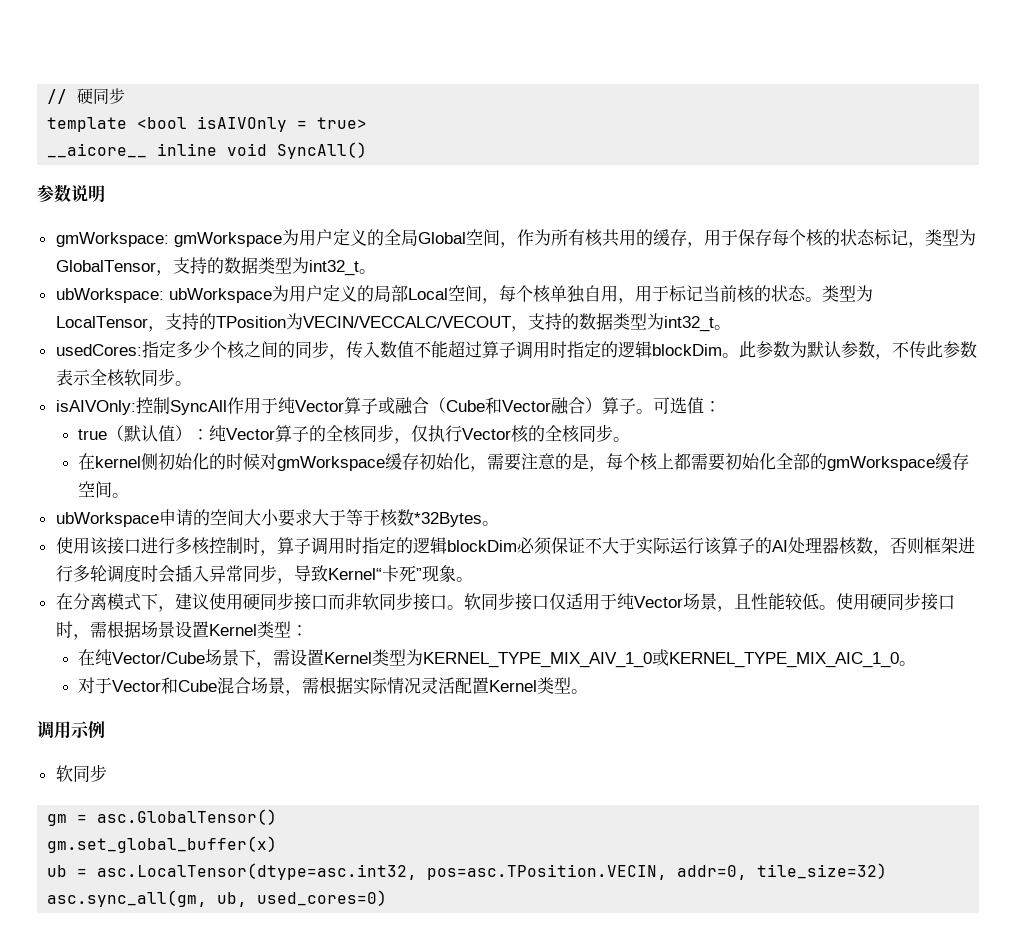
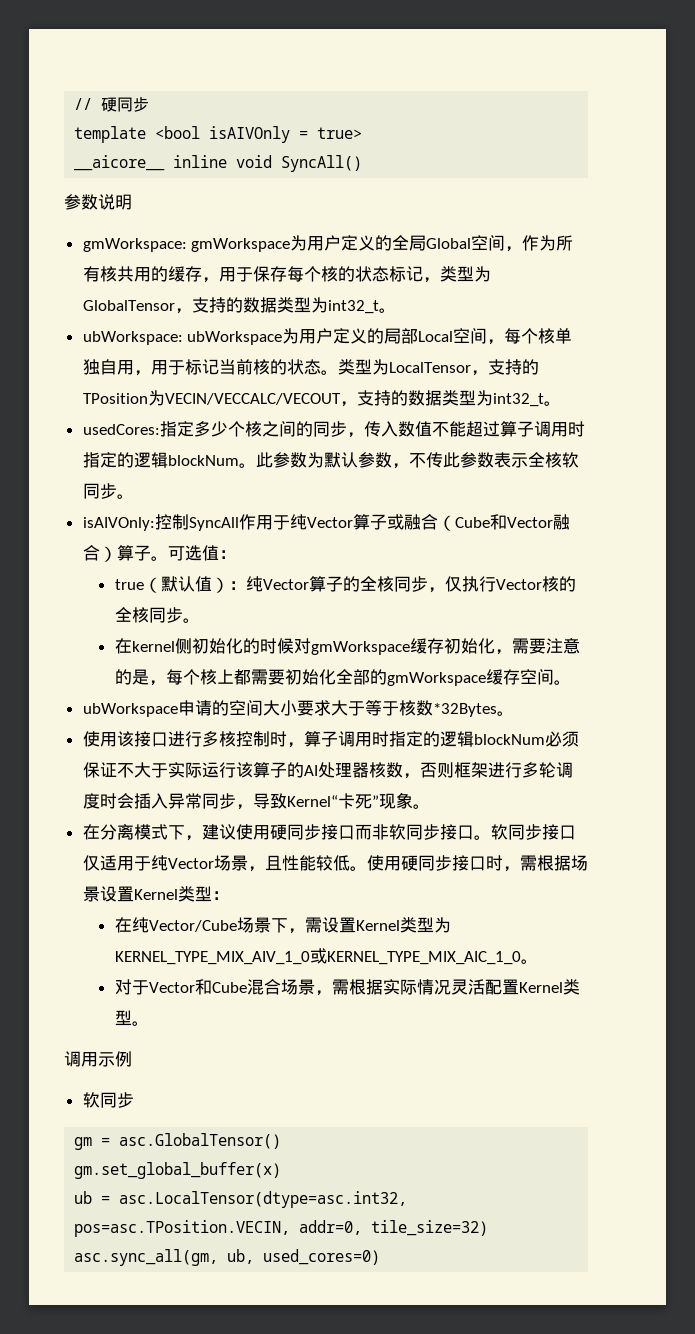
- usedCores:指定多少个核之间的同步，传入数值不能超过算子调用时指定的逻辑blockDim。
+ usedCores:指定多少个核之间的同步，传入数值不能超过算子调用时指定的逻辑blockNum。
- 使用该接口进行多核控制时，算子调用时指定的逻辑blockDim必须保证不大于实际运行该算子的AI处理器核数，否则框架进行多轮调度时会插入异常同步，导致Kernel“卡死”现象。
+ 使用该接口进行多核控制时，算子调用时指定的逻辑blockNum必须保证不大于实际运行该算子的AI处理器核数，否则框架进行多轮调度时会插入异常同步，导致Kernel“卡死”现象。

